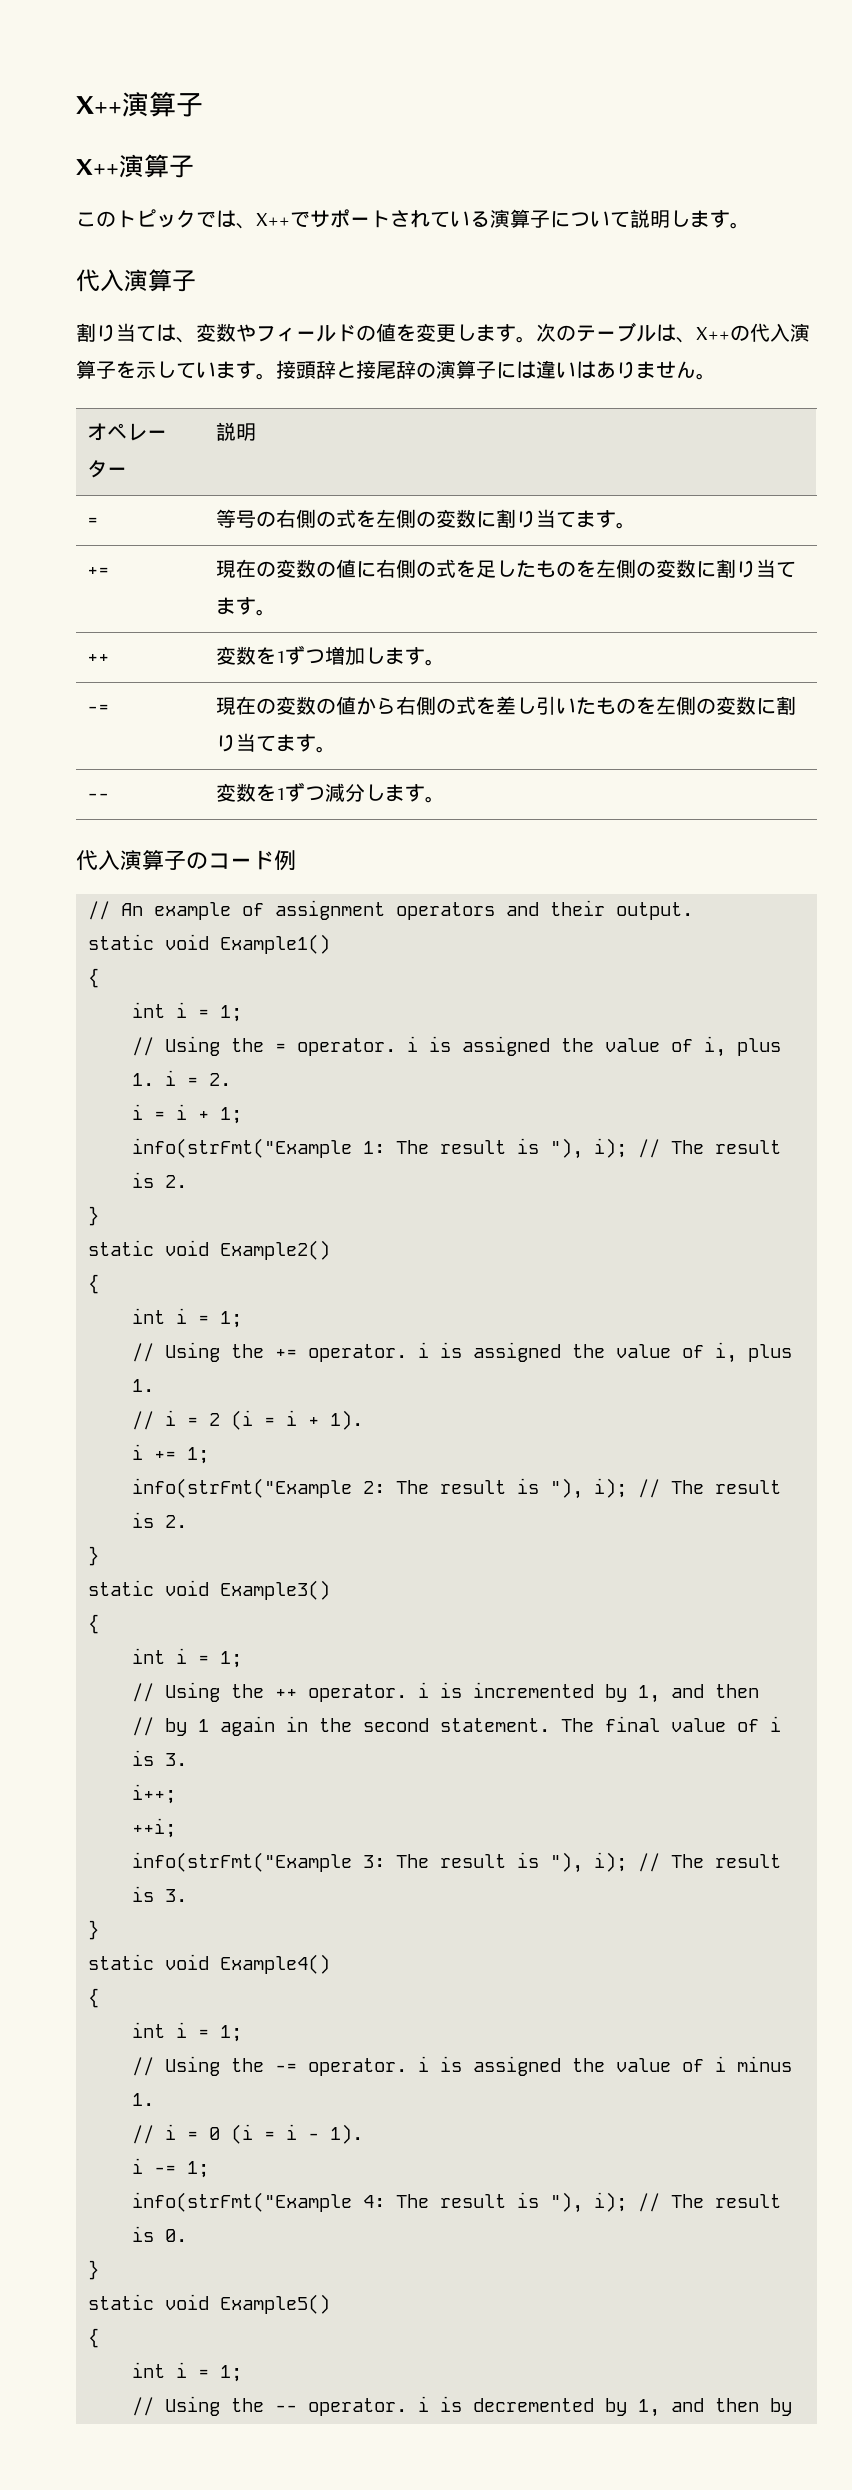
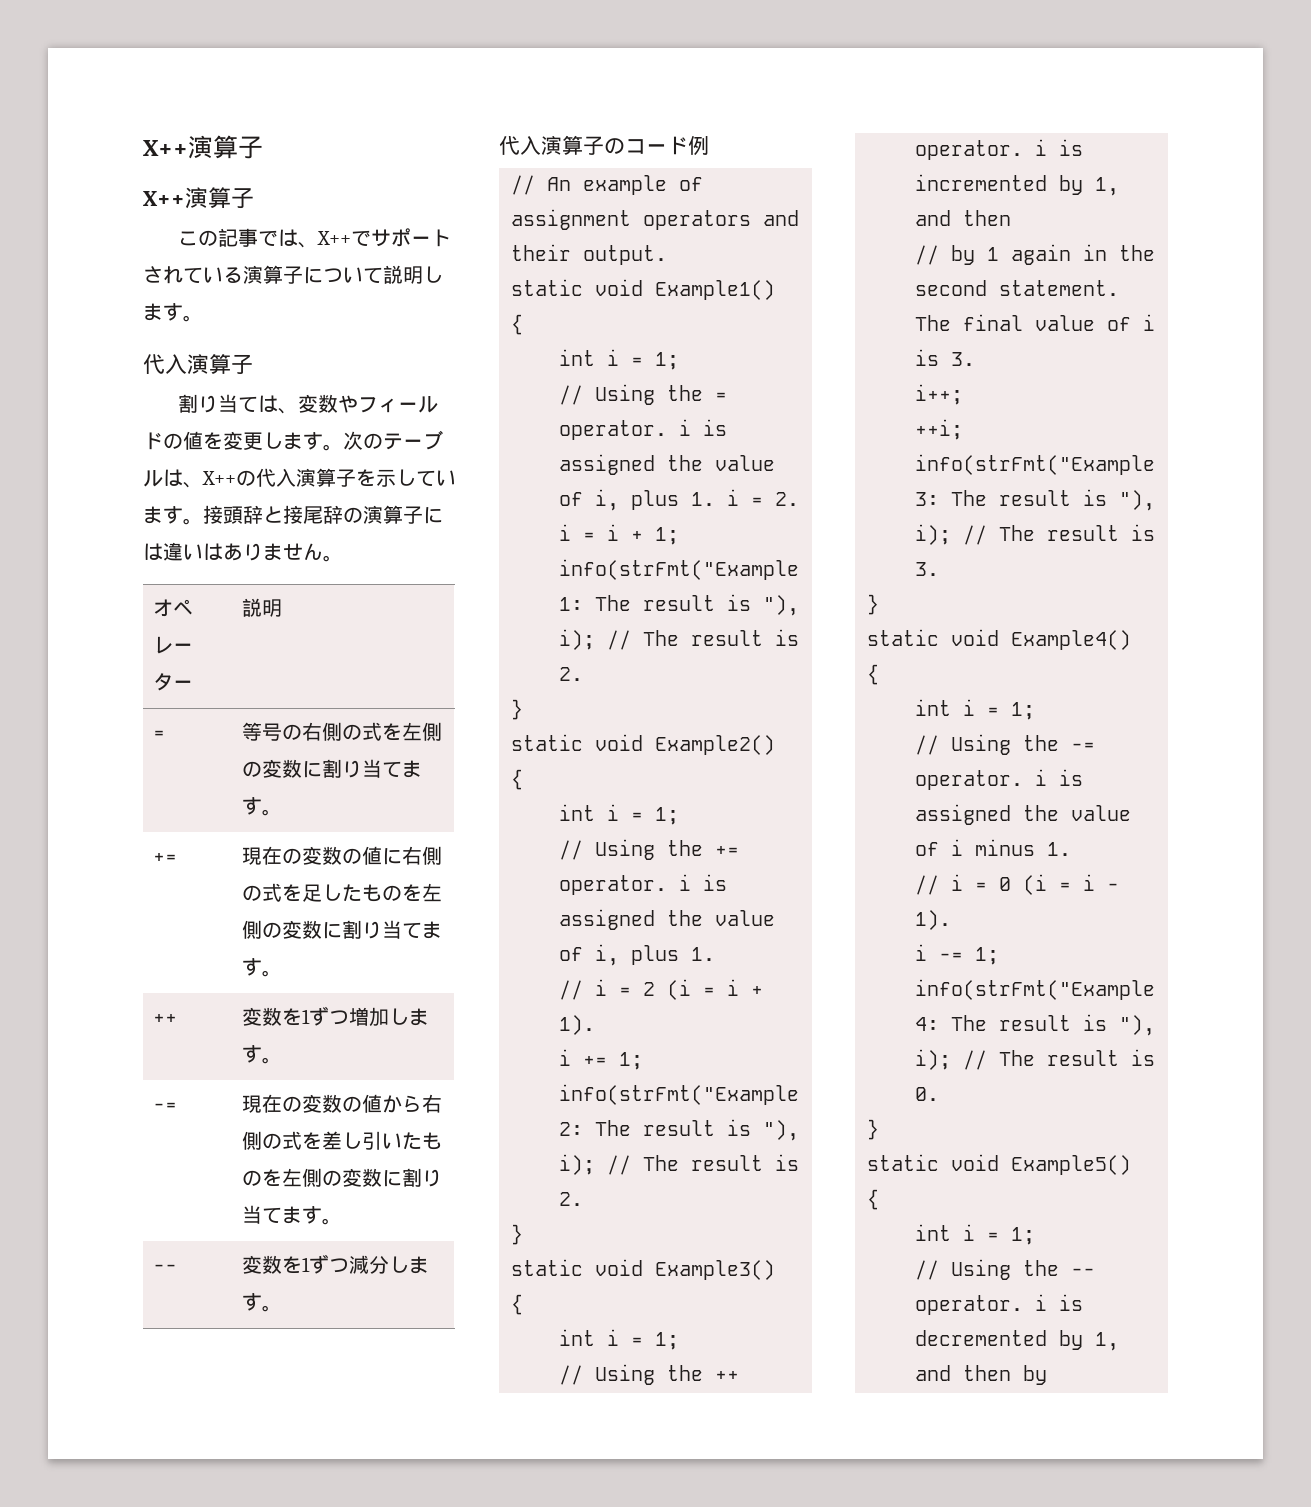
- このトピックでは、X++でサポートされている演算子について説明します。
+ この記事では、X++でサポートされている演算子について説明します。

